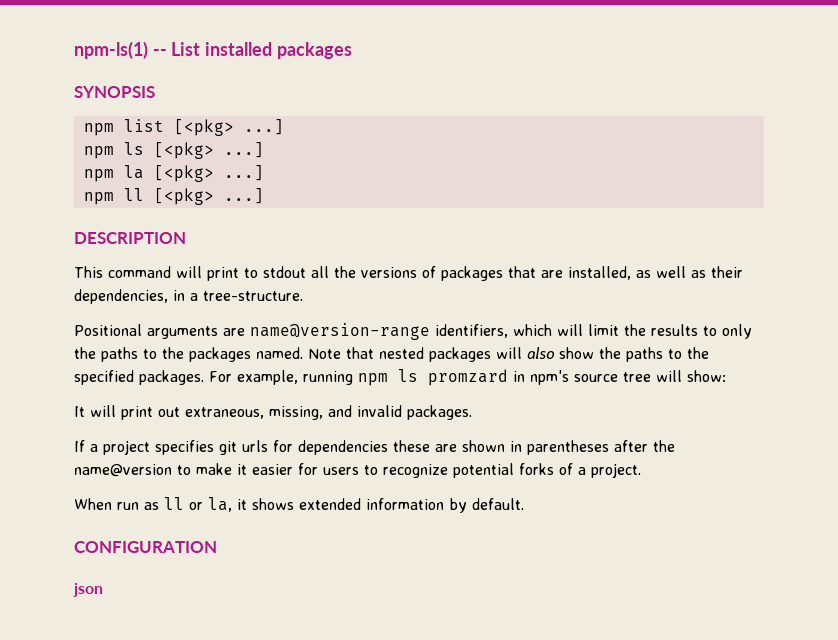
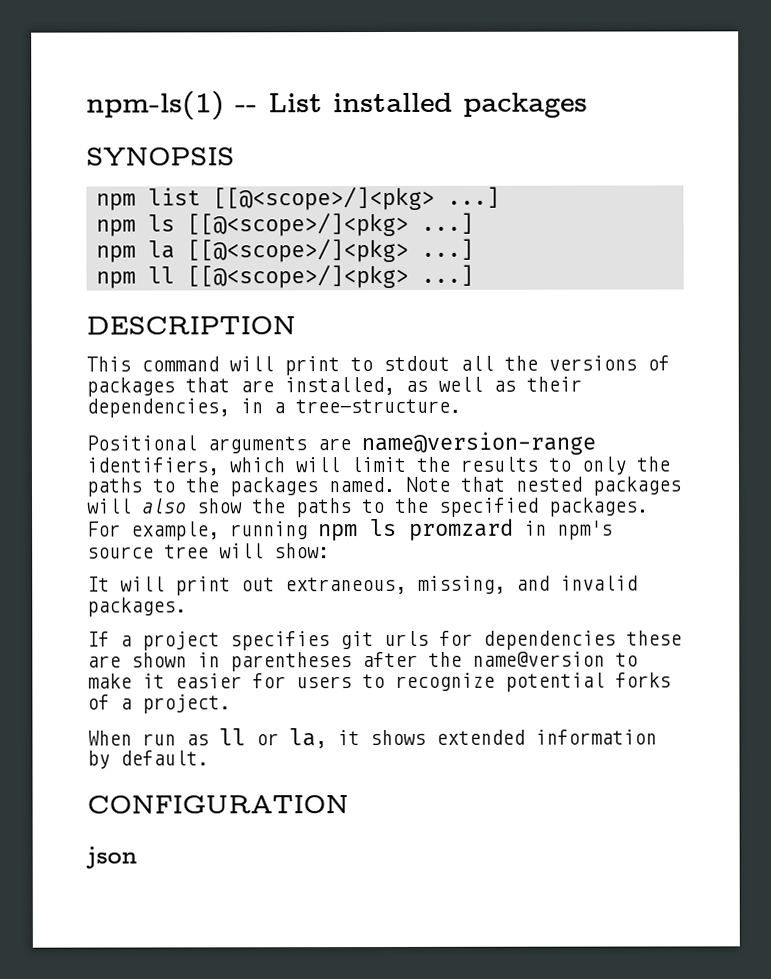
- npm list [<pkg> ...]
+ npm list [[@<scope>/]<pkg> ...]
- npm ls [<pkg> ...]
+ npm ls [[@<scope>/]<pkg> ...]
- npm la [<pkg> ...]
+ npm la [[@<scope>/]<pkg> ...]
- npm ll [<pkg> ...]
+ npm ll [[@<scope>/]<pkg> ...]

